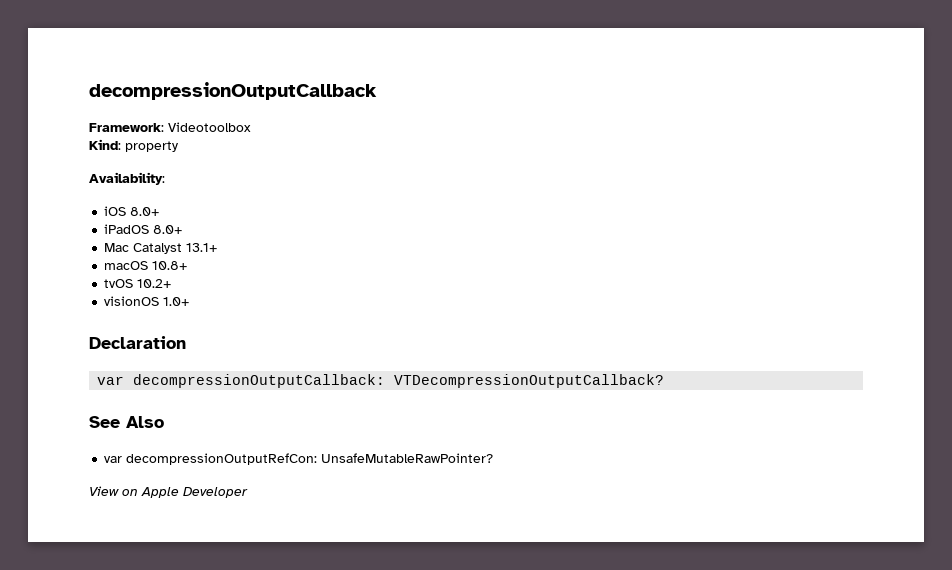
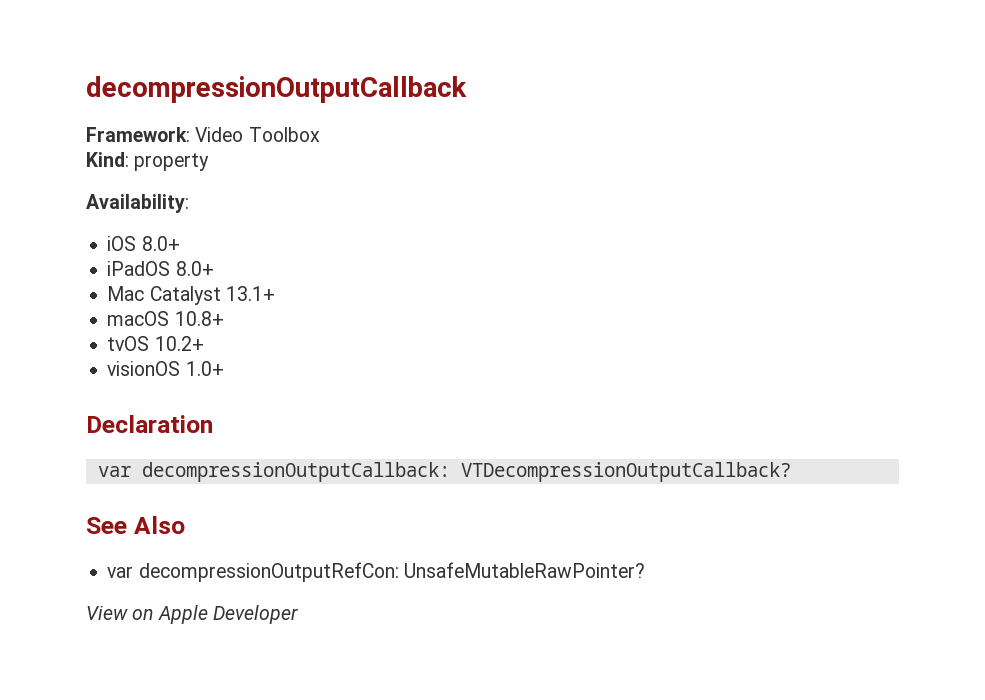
- Framework: Videotoolbox
+ Framework: Video Toolbox

